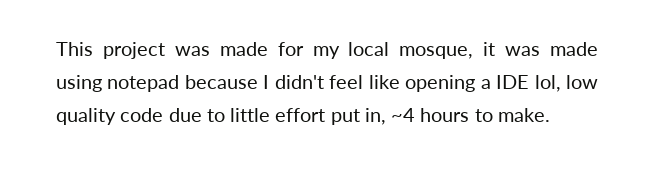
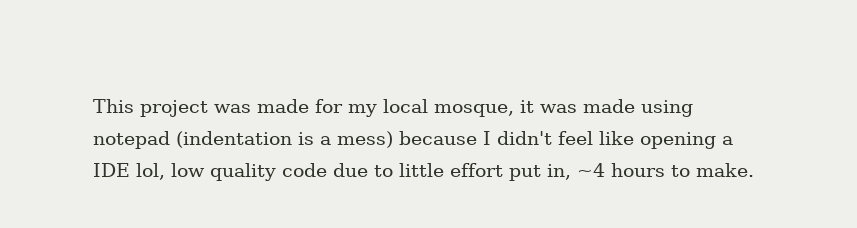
- This project was made for my local mosque, it was made using notepad because I didn't feel like opening a IDE lol, low quality code due to little effort put in, ~4 hours to make.
+ This project was made for my local mosque, it was made using notepad (indentation is a mess) because I didn't feel like opening a IDE lol, low quality code due to little effort put in, ~4 hours to make.

